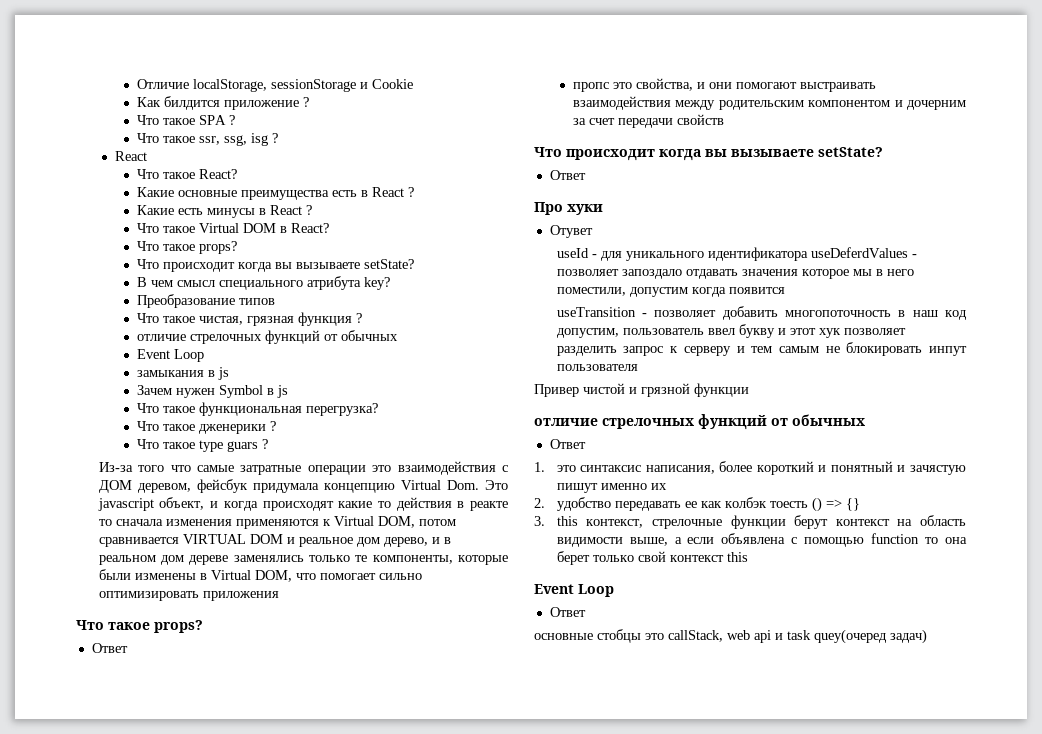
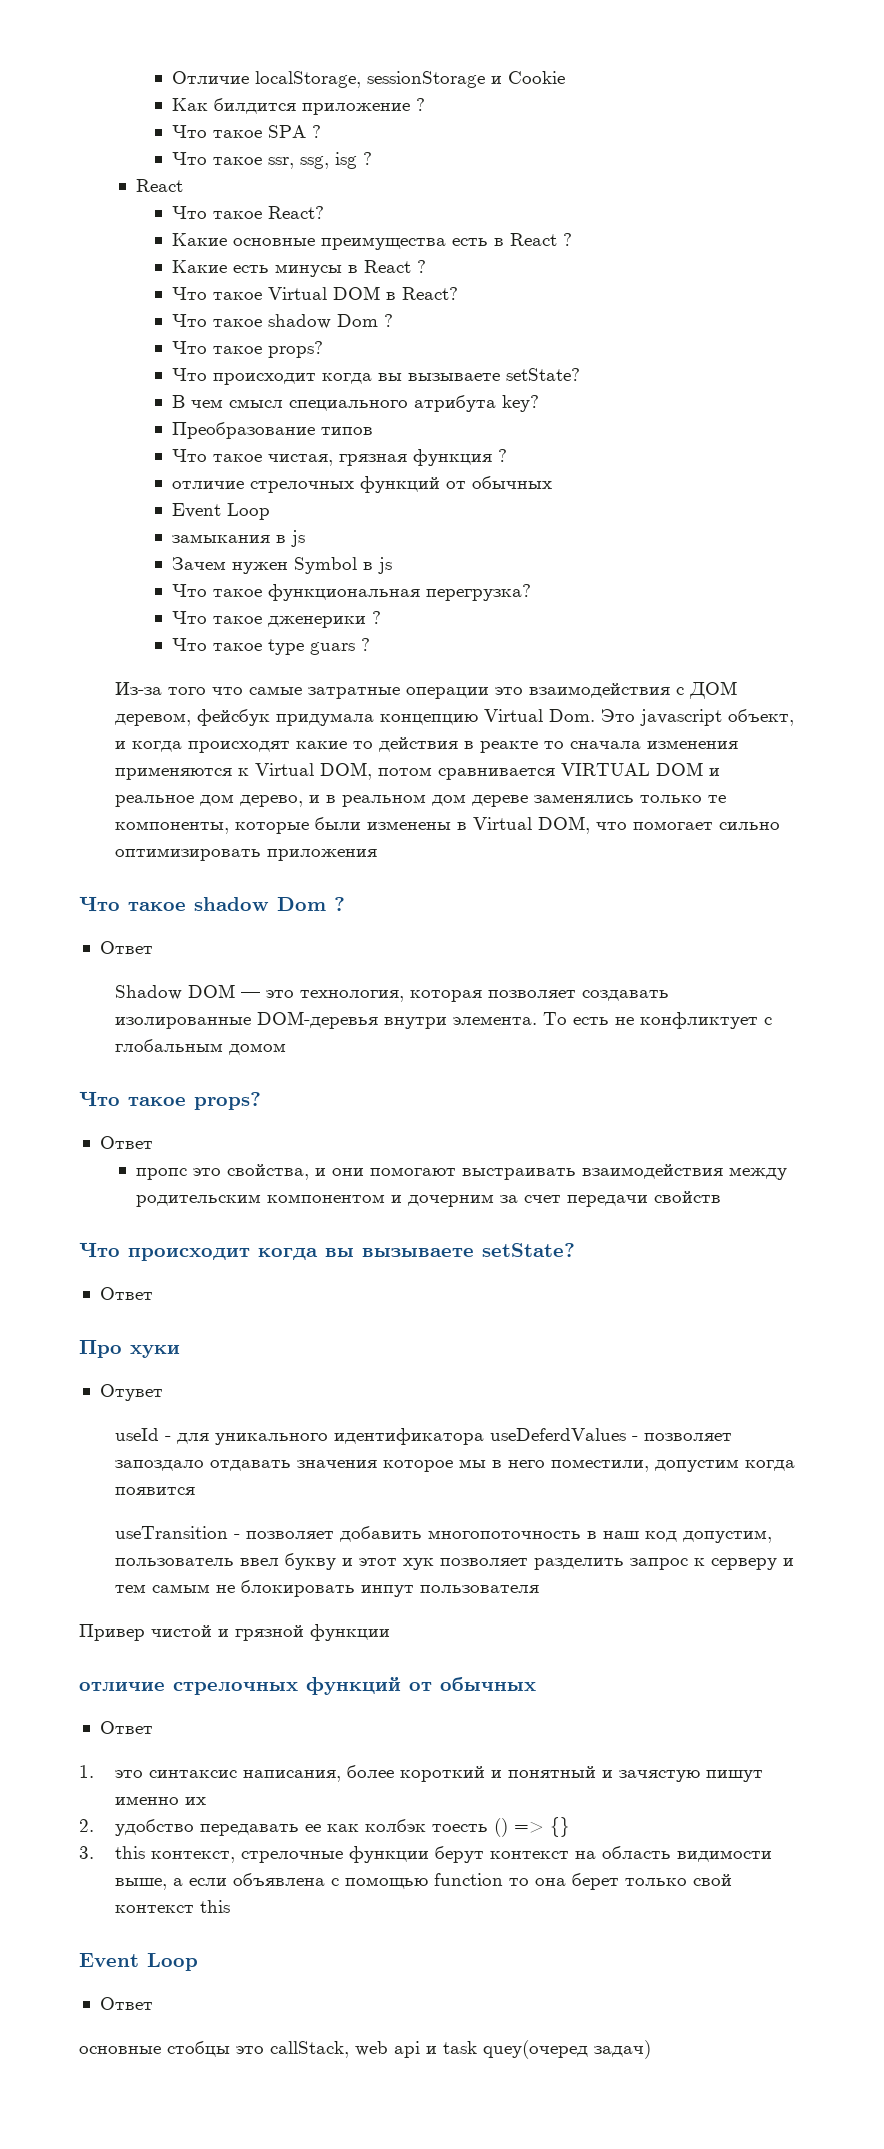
  Что такое Virtual DOM в React?
+ Что такое shadow Dom ?
  Из-за того что самые затратные операции это взаимодействия с ДОМ деревом, фейсбук придумала концепцию Virtual Dоm. Это javascript объект, и когда происходят какие то действия в реакте то сначала изменения применяются к Virtual DOM, потом сравнивается VIRTUAL DOM и реальное дом дерево, и в реальном дом дереве заменялись только те компоненты, которые были изменены в Virtual DOM, что помогает сильно оптимизировать приложения
+ Что такое shadow Dom ?
+ Ответ
+ Shadow DOM — это технология, которая позволяет создавать изолированные DOM-деревья внутри элемента. То есть не конфликтует с глобальным домом

